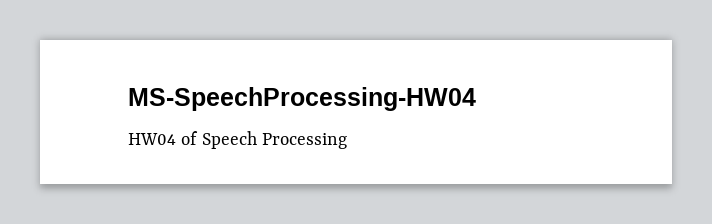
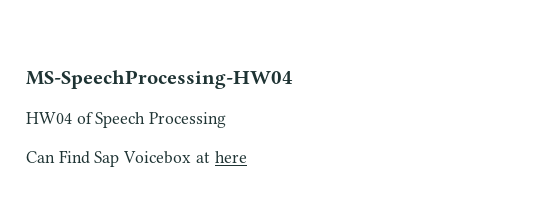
+ Can Find Sap Voicebox at here

